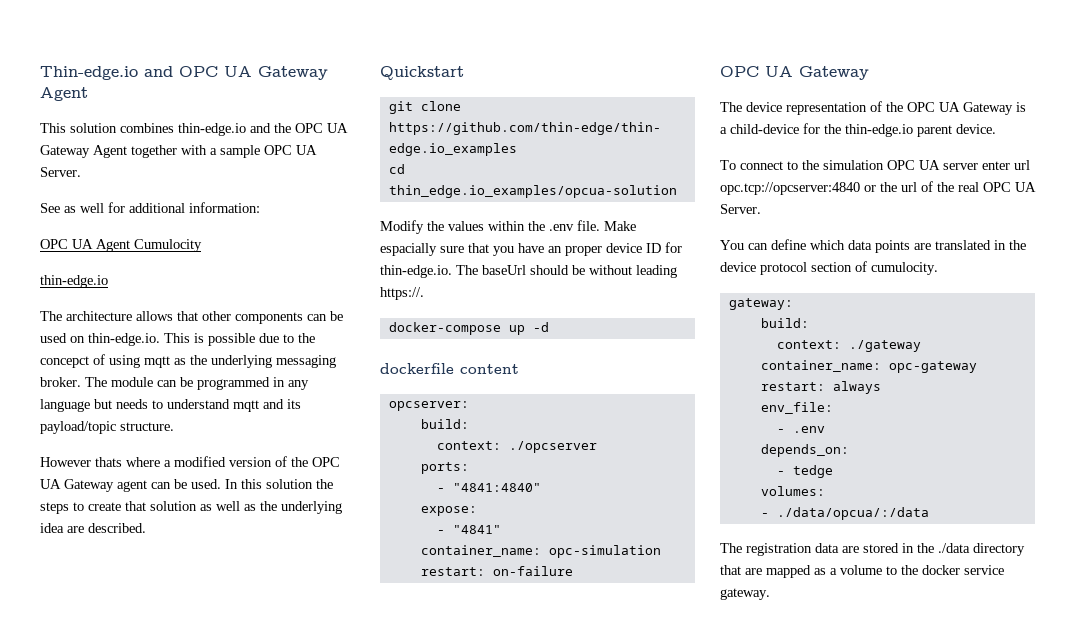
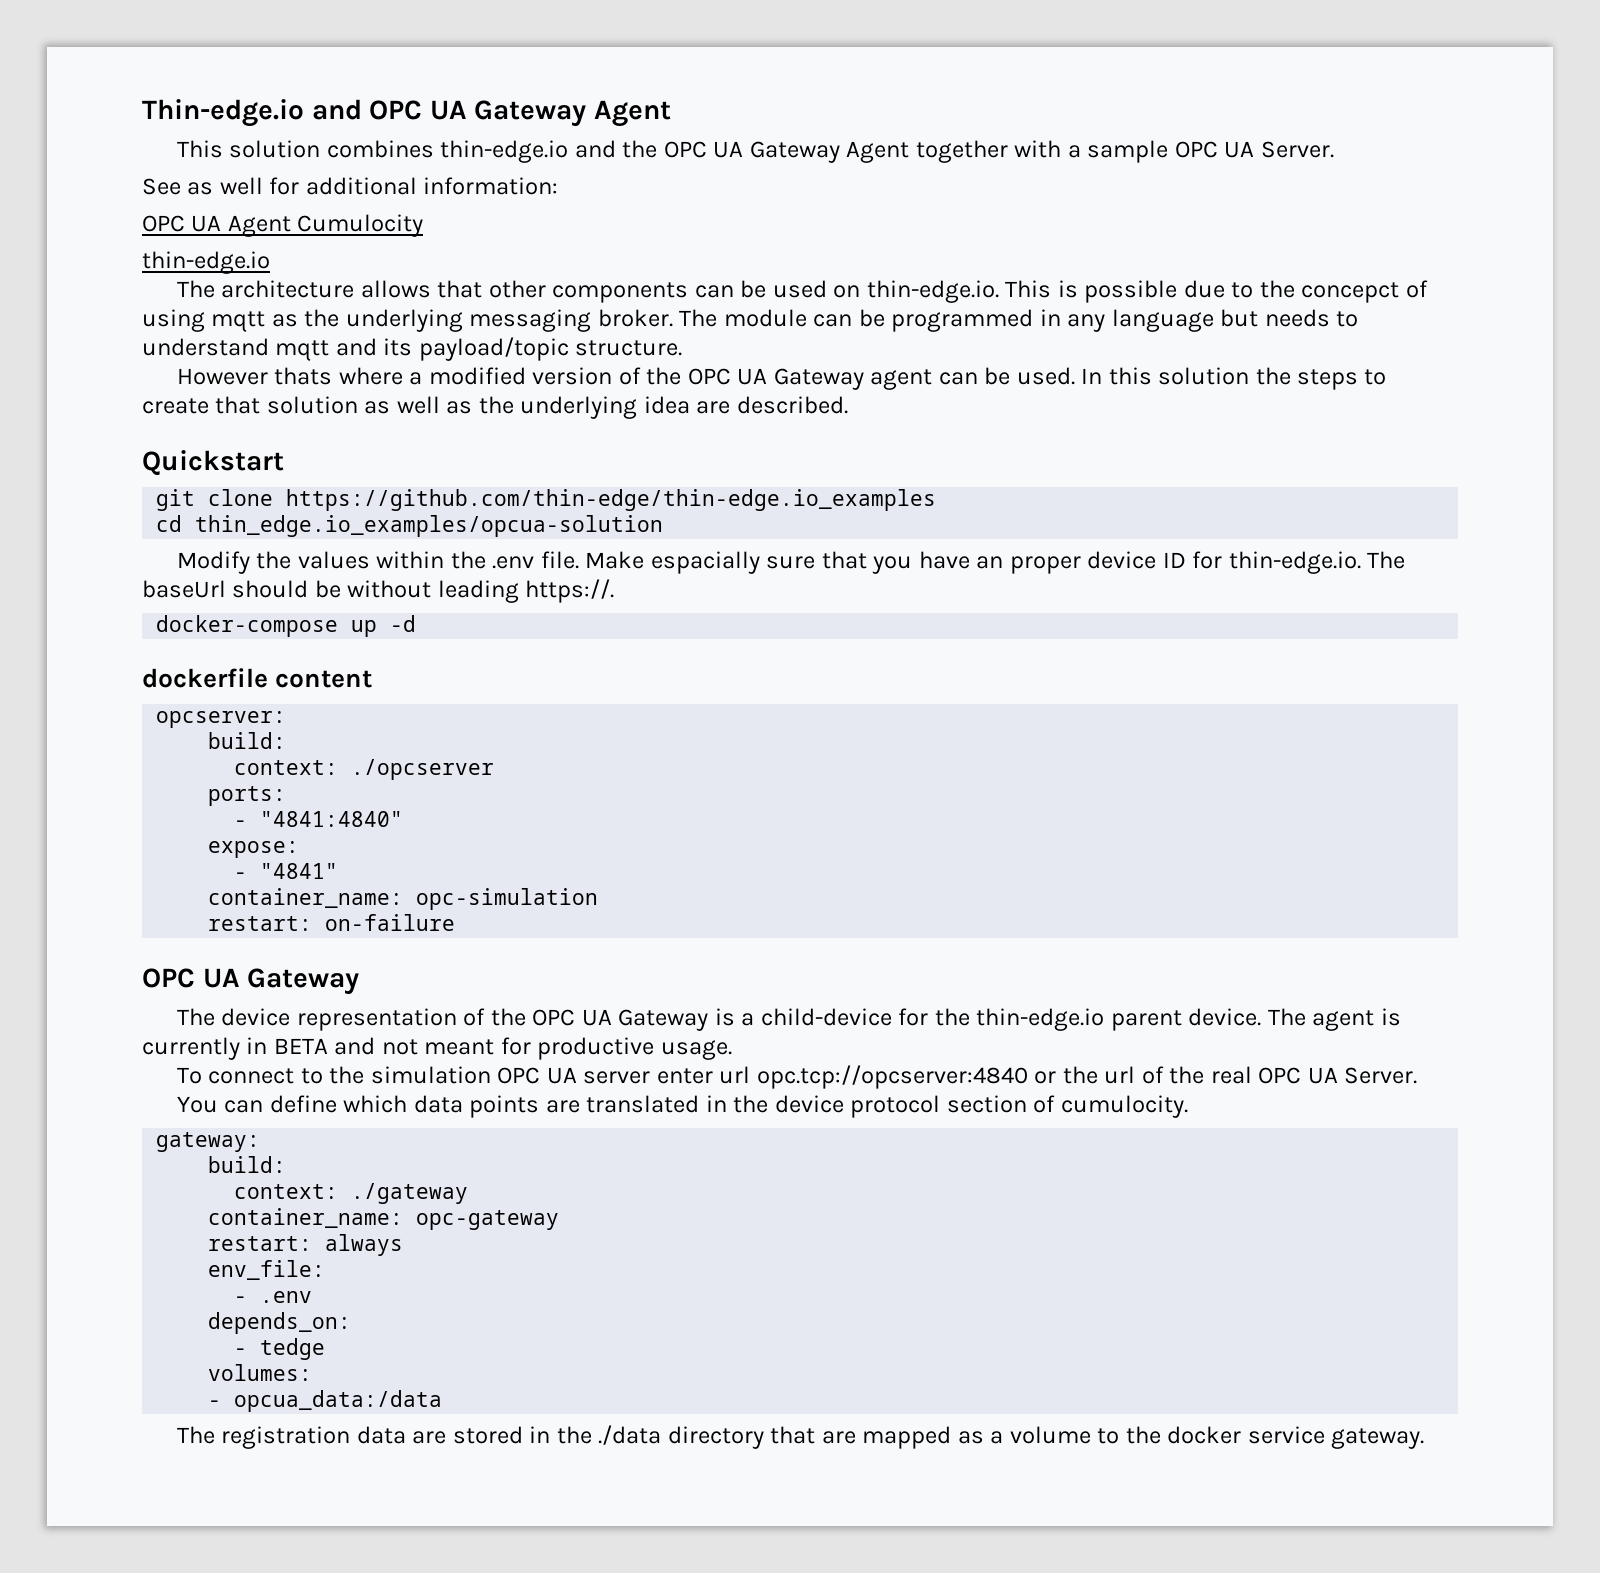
+ The agent is currently in BETA and not meant for productive usage.
- - ./data/opcua/:/data
+ - opcua_data:/data

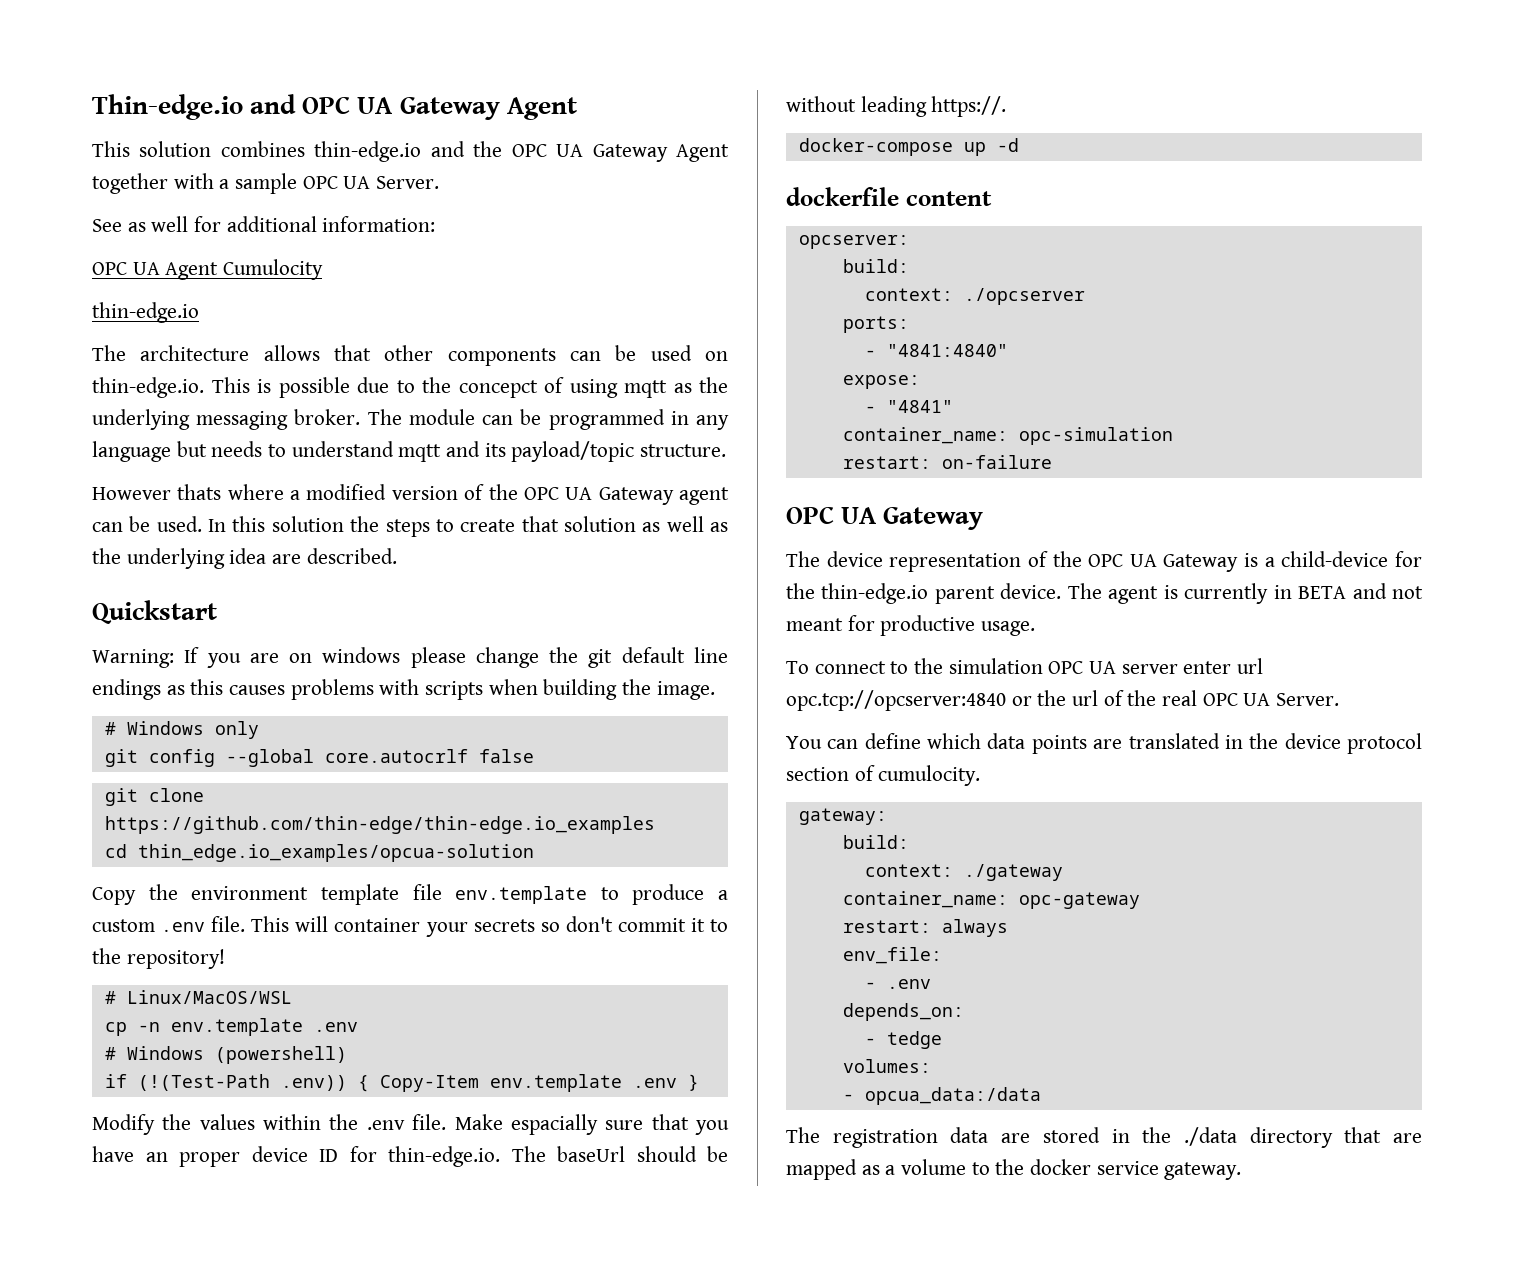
+ Warning: If you are on windows please change the git default line endings as this causes problems with scripts when building the image.
+ # Windows only
+ git config --global core.autocrlf false
+ Copy the environment template file env.template to produce a custom .env file. This will container your secrets so don't commit it to the repository!
+ # Linux/MacOS/WSL
+ cp -n env.template .env
+ # Windows (powershell)
+ if (!(Test-Path .env)) { Copy-Item env.template .env }

